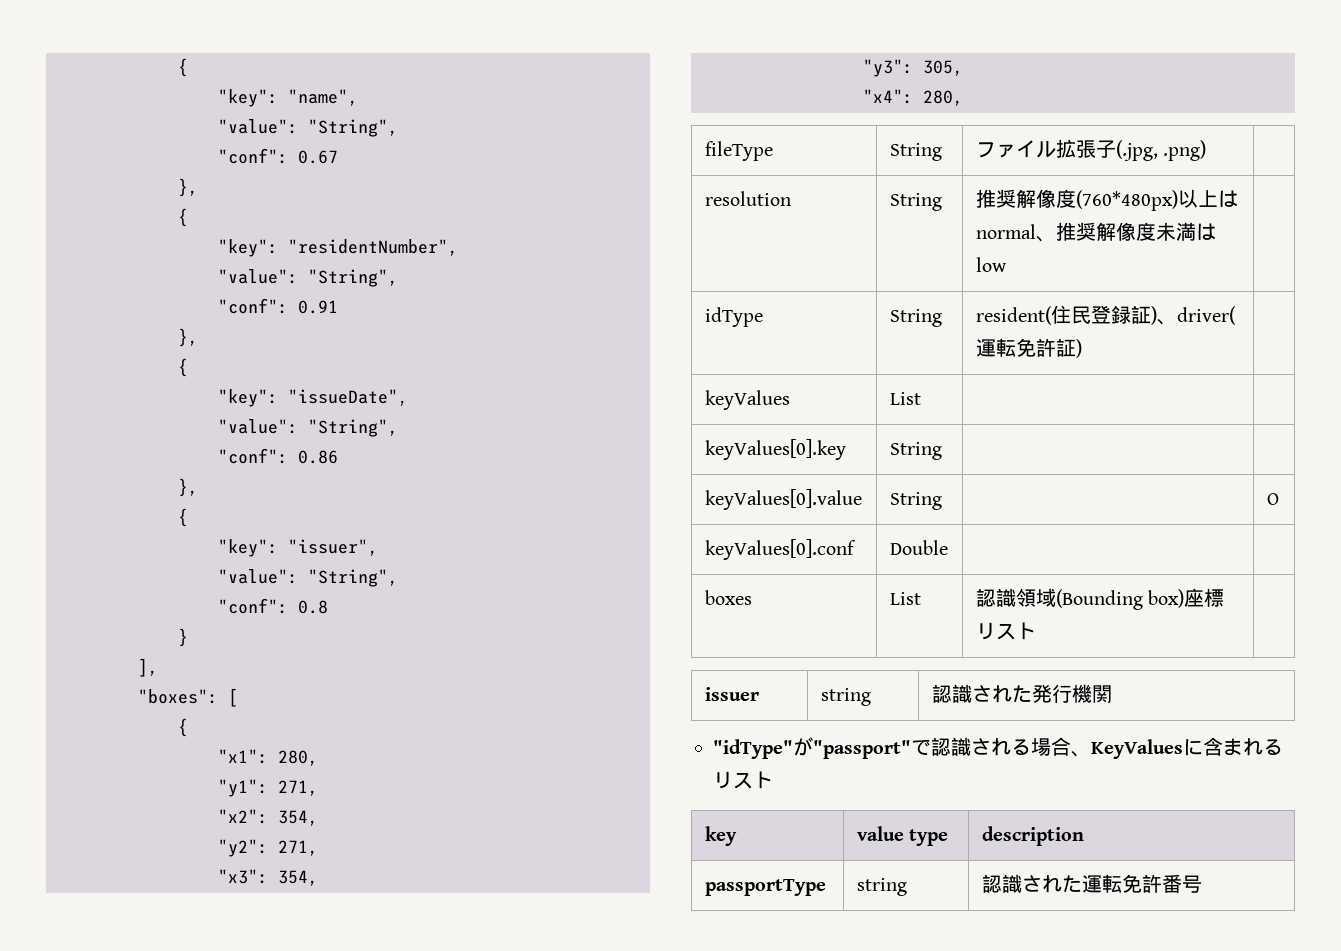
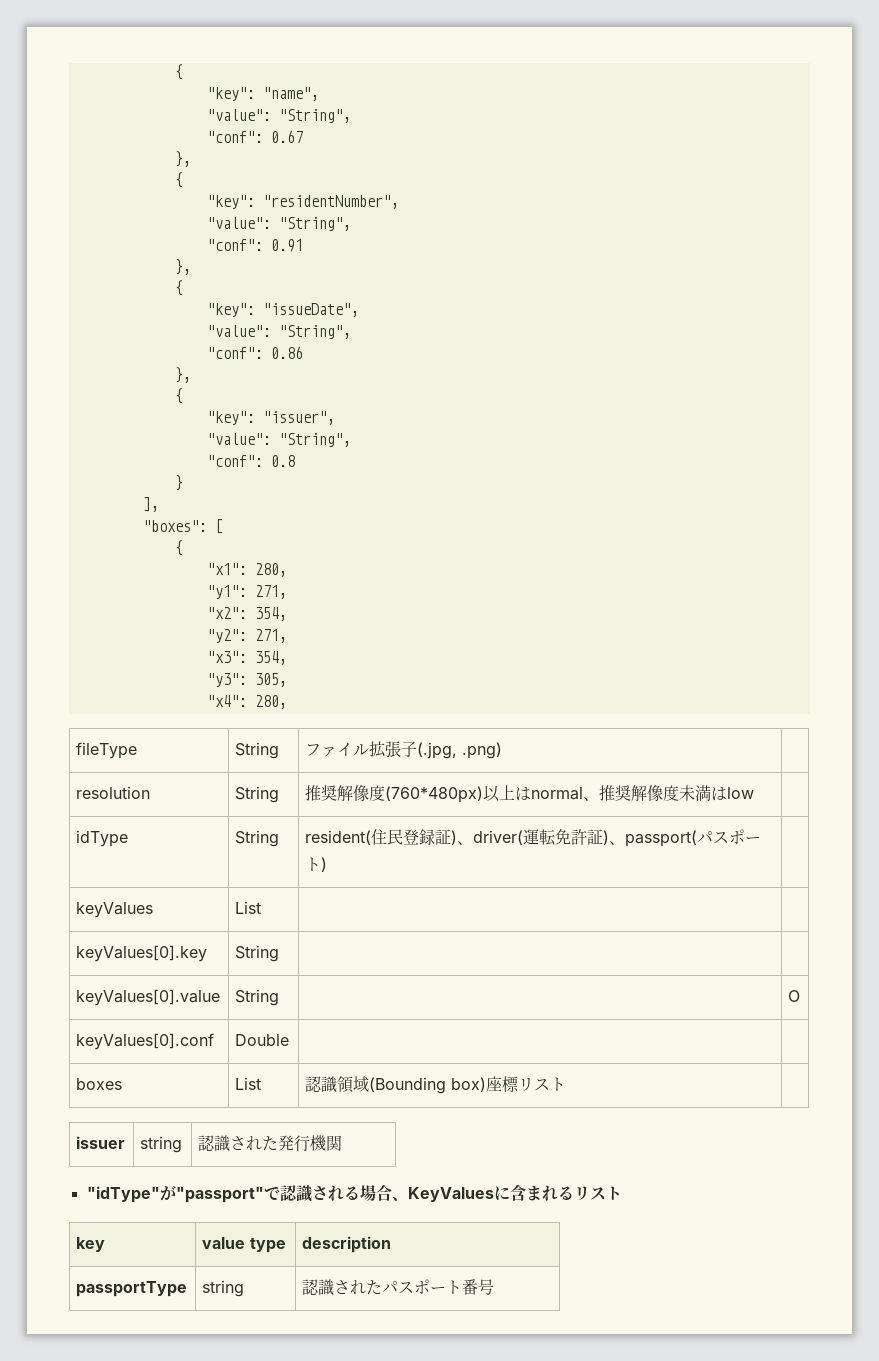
- idType | String | resident(住民登録証)、driver(運転免許証) |
+ idType | String | resident(住民登録証)、driver(運転免許証)、passport(パスポート) |
- passportType | string | 認識された運転免許番号
+ passportType | string | 認識されたパスポート番号

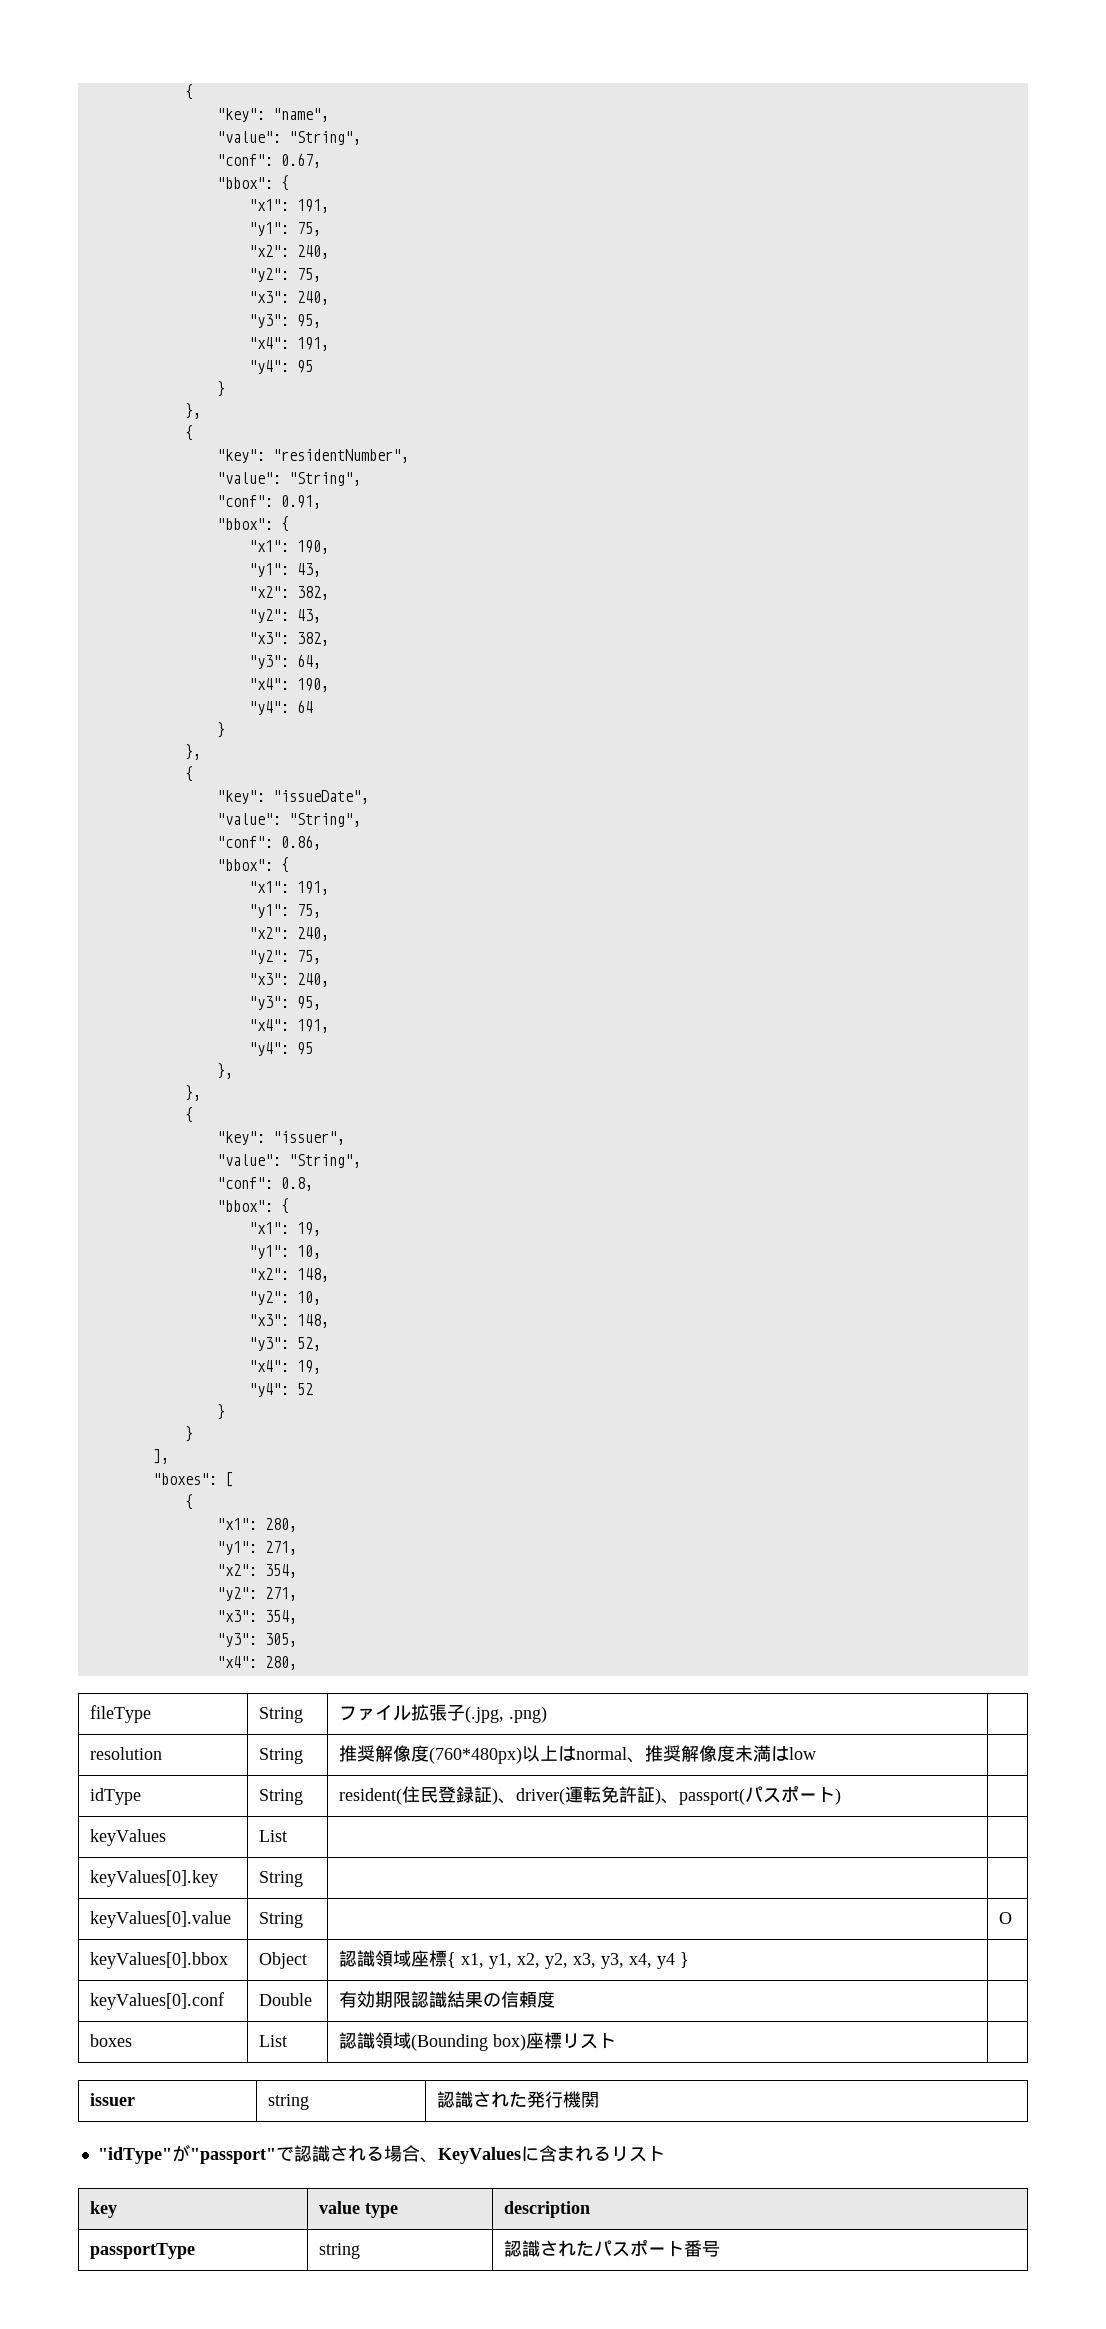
- "conf": 0.67
+ "conf": 0.67,
+ "bbox": {
+ "x1": 191,
+ "y1": 75,
+ "x2": 240,
+ "y2": 75,
+ "x3": 240,
+ "y3": 95,
+ "x4": 191,
+ "y4": 95
+ }
- "conf": 0.91
+ "conf": 0.91,
+ "bbox": {
+ "x1": 190,
+ "y1": 43,
+ "x2": 382,
+ "y2": 43,
+ "x3": 382,
+ "y3": 64,
+ "x4": 190,
+ "y4": 64
+ }
- "conf": 0.86
+ "conf": 0.86,
+ "bbox": {
+ "x1": 191,
+ "y1": 75,
+ "x2": 240,
+ "y2": 75,
+ "x3": 240,
+ "y3": 95,
+ "x4": 191,
+ "y4": 95
+ },
- "conf": 0.8
+ "conf": 0.8,
+ "bbox": {
+ "x1": 19,
+ "y1": 10,
+ "x2": 148,
+ "y2": 10,
+ "x3": 148,
+ "y3": 52,
+ "x4": 19,
+ "y4": 52
+ }
- keyValues[0].conf | Double | |
+ keyValues[0].bbox | Object | 認識領域座標{ x1, y1, x2, y2, x3, y3, x4, y4 } |
+ keyValues[0].conf | Double | 有効期限認識結果の信頼度 |

